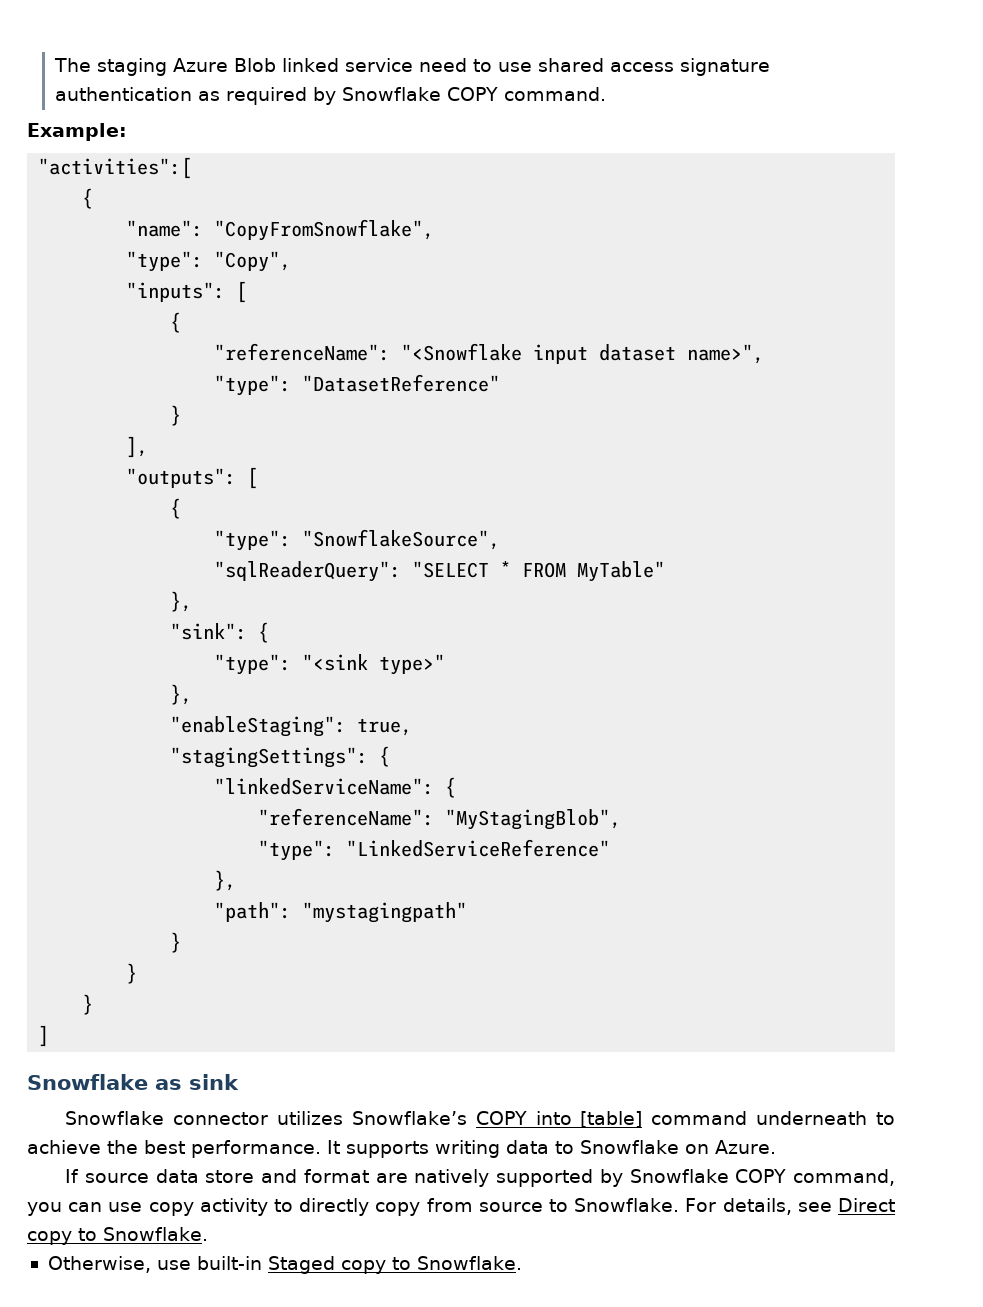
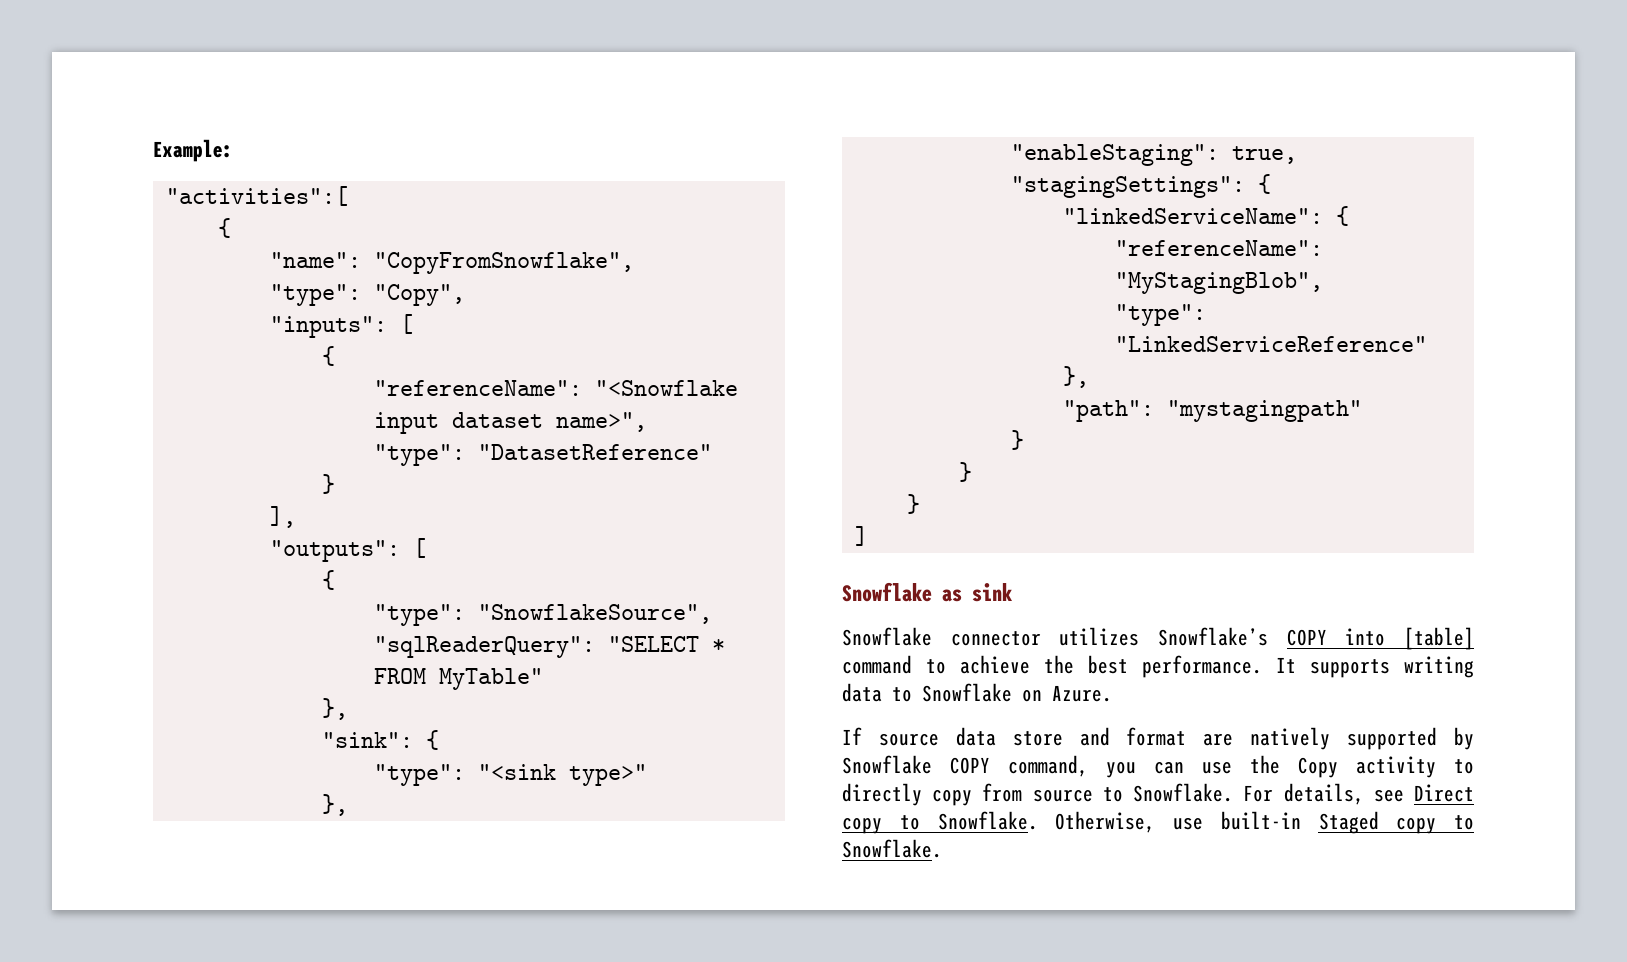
- The staging Azure Blob linked service need to use shared access signature authentication as required by Snowflake COPY command.
- Snowflake connector utilizes Snowflake’s COPY into [table] command underneath to achieve the best performance.
+ Snowflake connector utilizes Snowflake’s COPY into [table] command to achieve the best performance.
- If source data store and format are natively supported by Snowflake COPY command, you can use copy activity to directly copy from source to Snowflake.
+ If source data store and format are natively supported by Snowflake COPY command, you can use the Copy activity to directly copy from source to Snowflake.
- For details, see Direct copy to Snowflake.
- Otherwise, use built-in Staged copy to Snowflake.
+ For details, see Direct copy to Snowflake. Otherwise, use built-in Staged copy to Snowflake.

